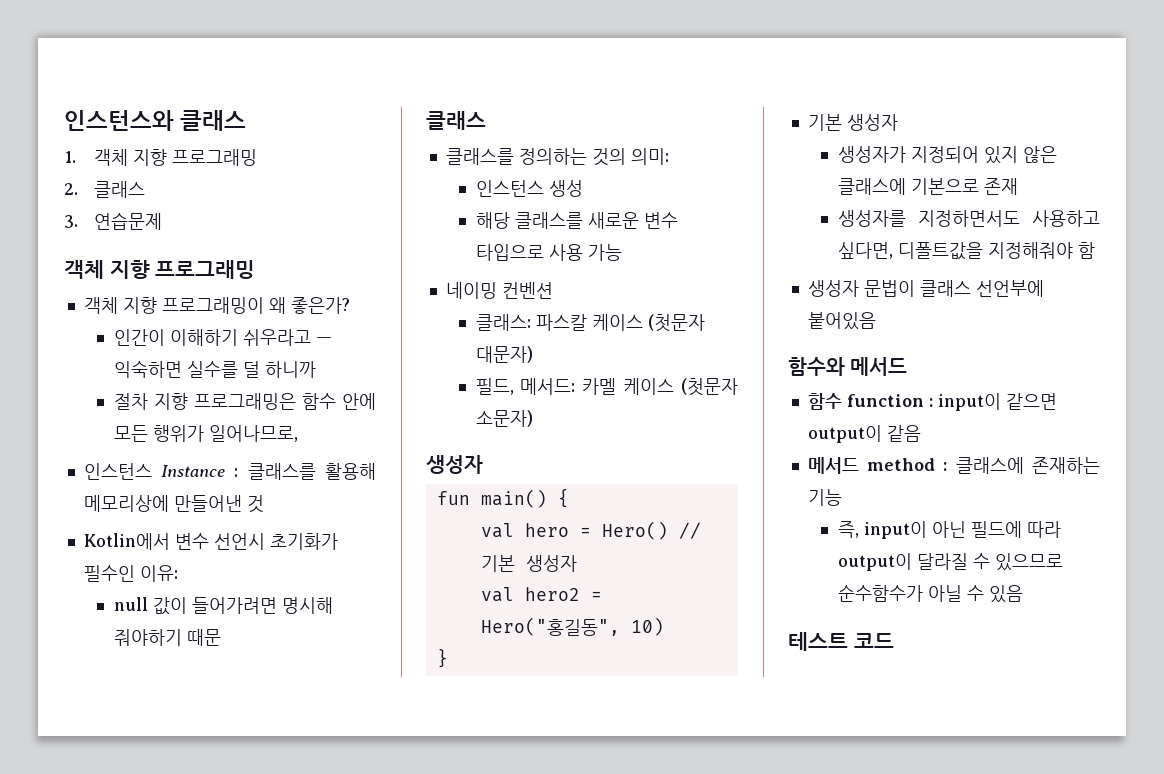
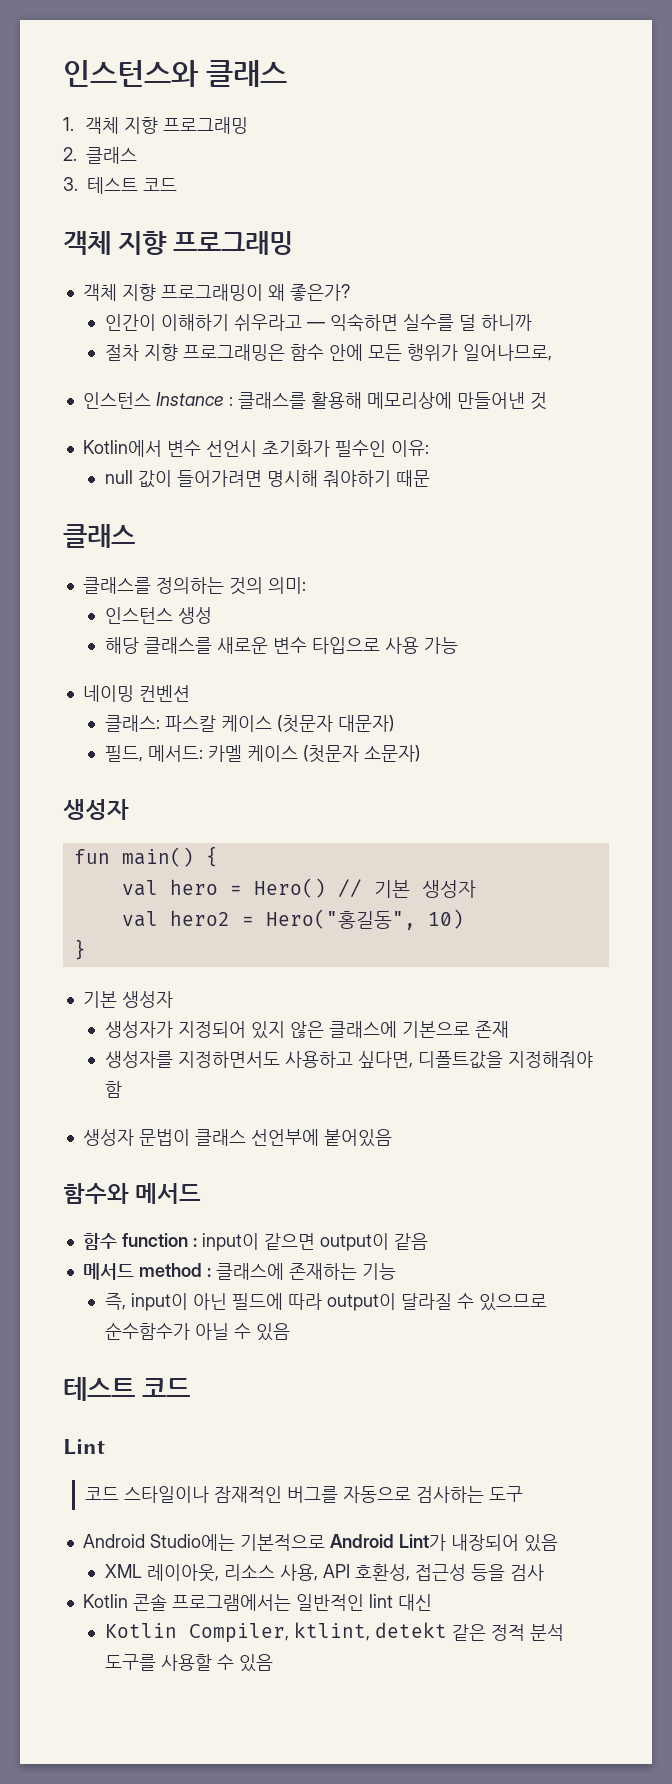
- 3. 연습문제
+ 3. 테스트 코드
+ Lint
+ 코드 스타일이나 잠재적인 버그를 자동으로 검사하는 도구
+ Android Studio에는 기본적으로 Android Lint가 내장되어 있음
+ XML 레이아웃, 리소스 사용, API 호환성, 접근성 등을 검사
+ Kotlin 콘솔 프로그램에서는 일반적인 lint 대신
+ Kotlin Compiler, ktlint, detekt 같은 정적 분석 도구를 사용할 수 있음

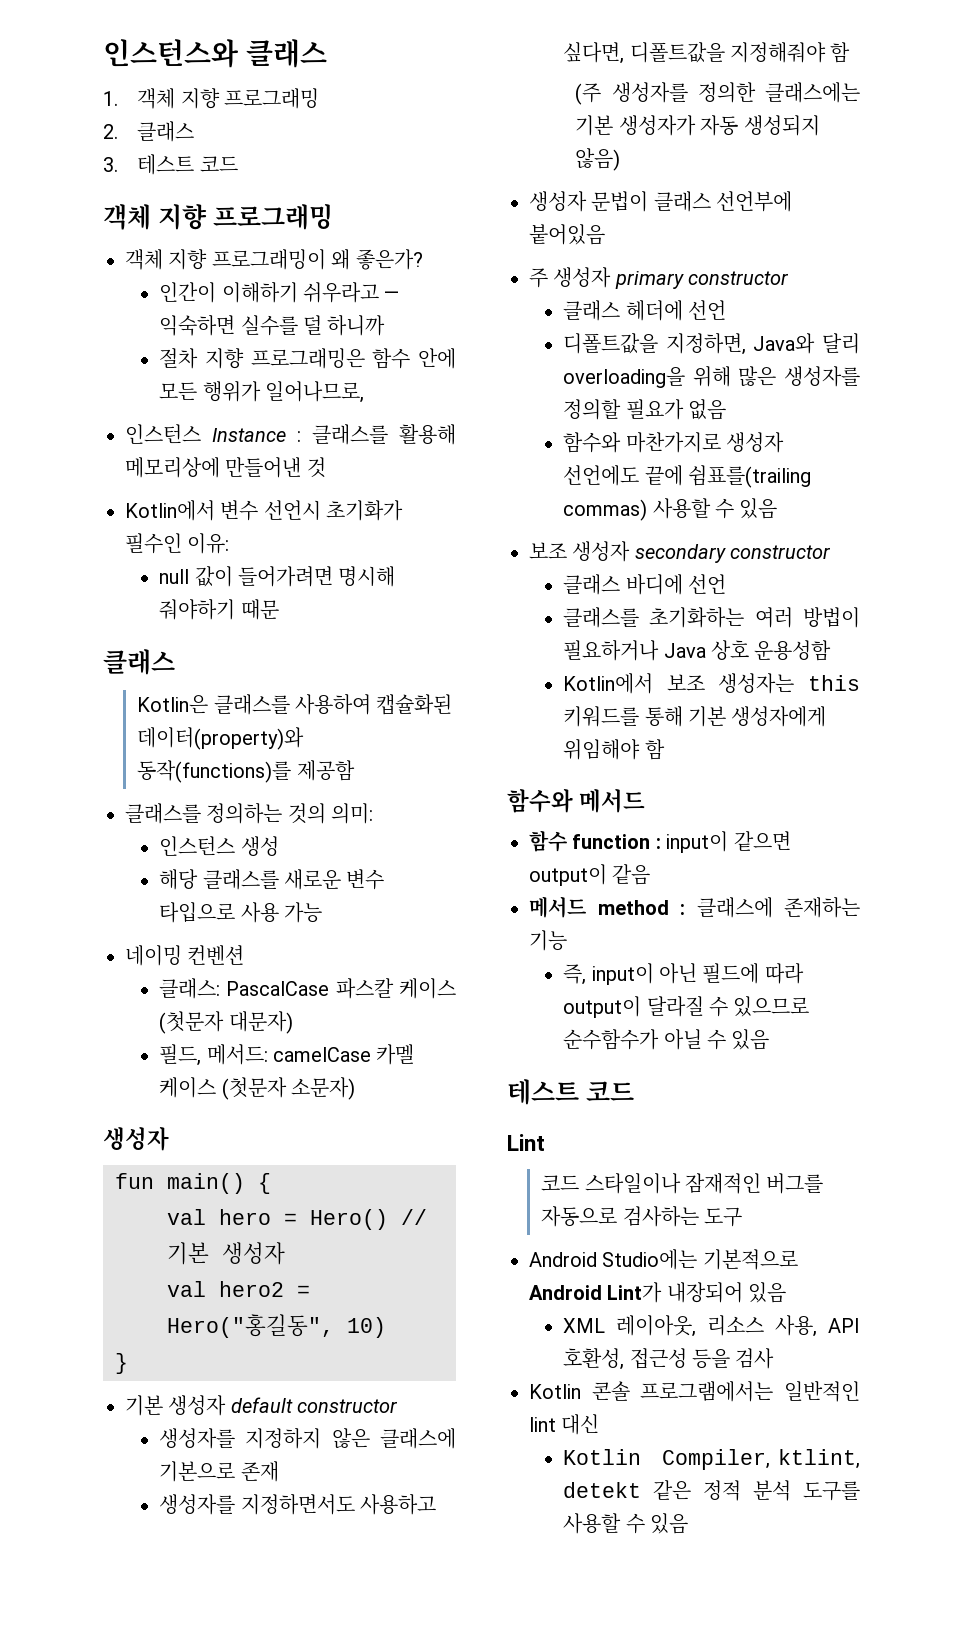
+ Kotlin은 클래스를 사용하여 캡슐화된 데이터(property)와 동작(functions)를 제공함
- 클래스: 파스칼 케이스 (첫문자 대문자)
+ 클래스: PascalCase 파스칼 케이스 (첫문자 대문자)
- 필드, 메서드: 카멜 케이스 (첫문자 소문자)
+ 필드, 메서드: camelCase 카멜 케이스 (첫문자 소문자)
  }
- 기본 생성자
- 생성자가 지정되어 있지 않은 클래스에 기본으로 존재
+ 기본 생성자 default constructor
+ 생성자를 지정하지 않은 클래스에 기본으로 존재
+ (주 생성자를 정의한 클래스에는 기본 생성자가 자동 생성되지 않음)
+ 주 생성자 primary constructor
+ 클래스 헤더에 선언
+ 디폴트값을 지정하면, Java와 달리 overloading을 위해 많은 생성자를 정의할 필요가 없음
+ 함수와 마찬가지로 생성자 선언에도 끝에 쉼표를(trailing commas) 사용할 수 있음
+ 보조 생성자 secondary constructor
+ 클래스 바디에 선언
+ 클래스를 초기화하는 여러 방법이 필요하거나 Java 상호 운용성함
+ Kotlin에서 보조 생성자는 this 키워드를 통해 기본 생성자에게 위임해야 함

